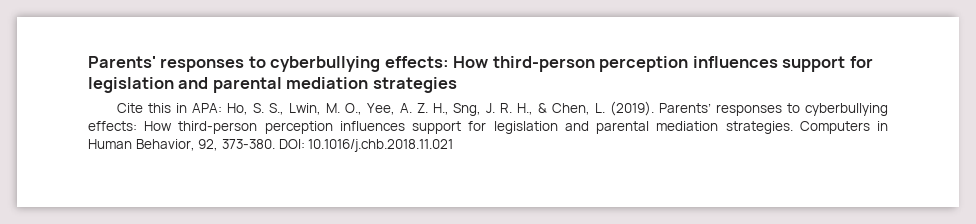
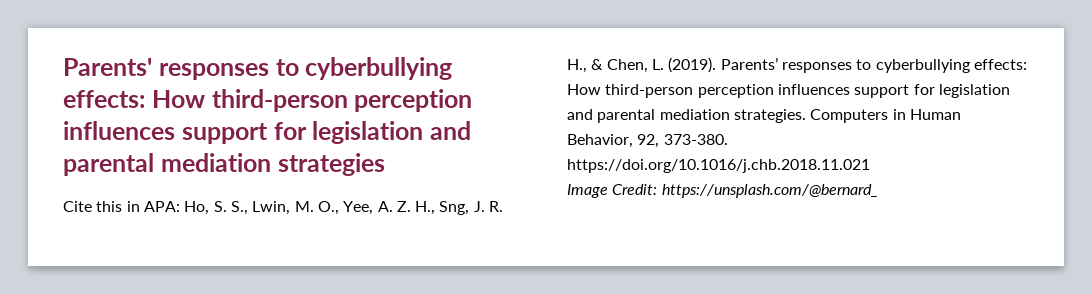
- Computers in Human Behavior, 92, 373-380. DOI: 10.1016/j.chb.2018.11.021
+ Computers in Human Behavior, 92, 373-380. https://doi.org/10.1016/j.chb.2018.11.021
+ Image Credit: https://unsplash.com/@bernard_

